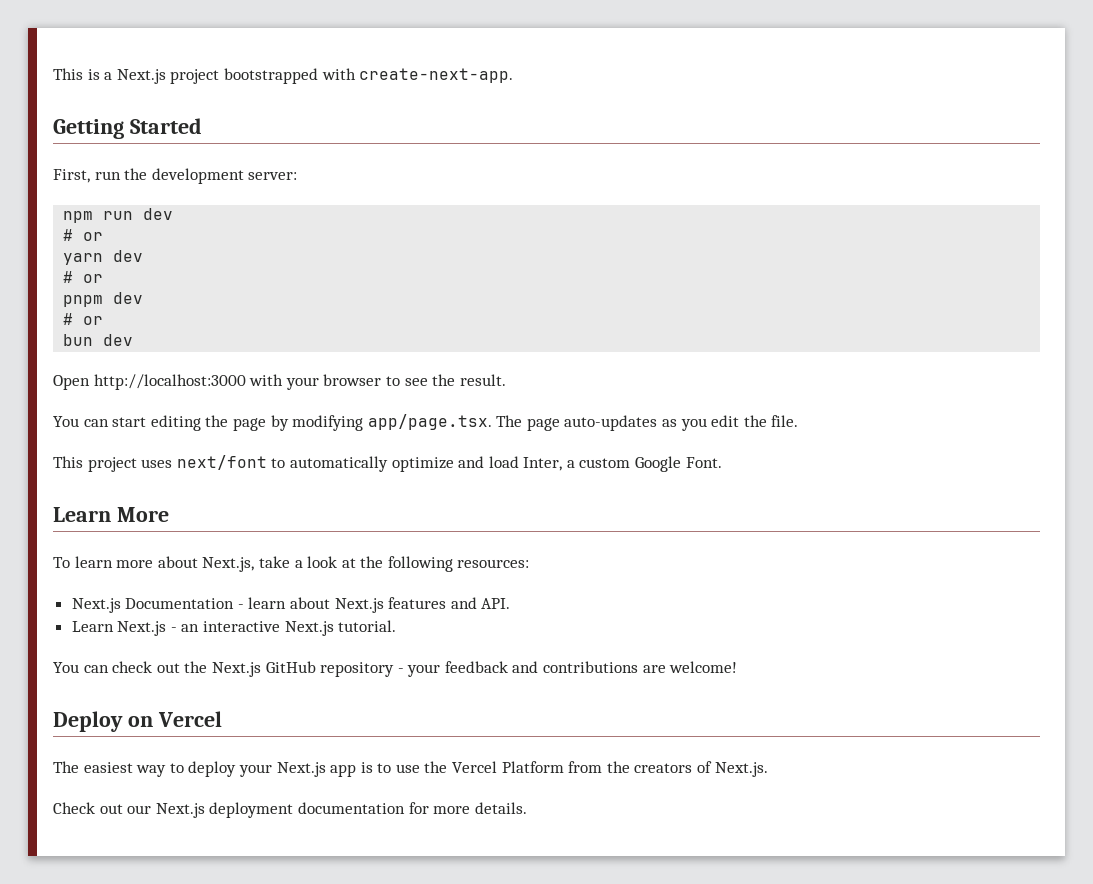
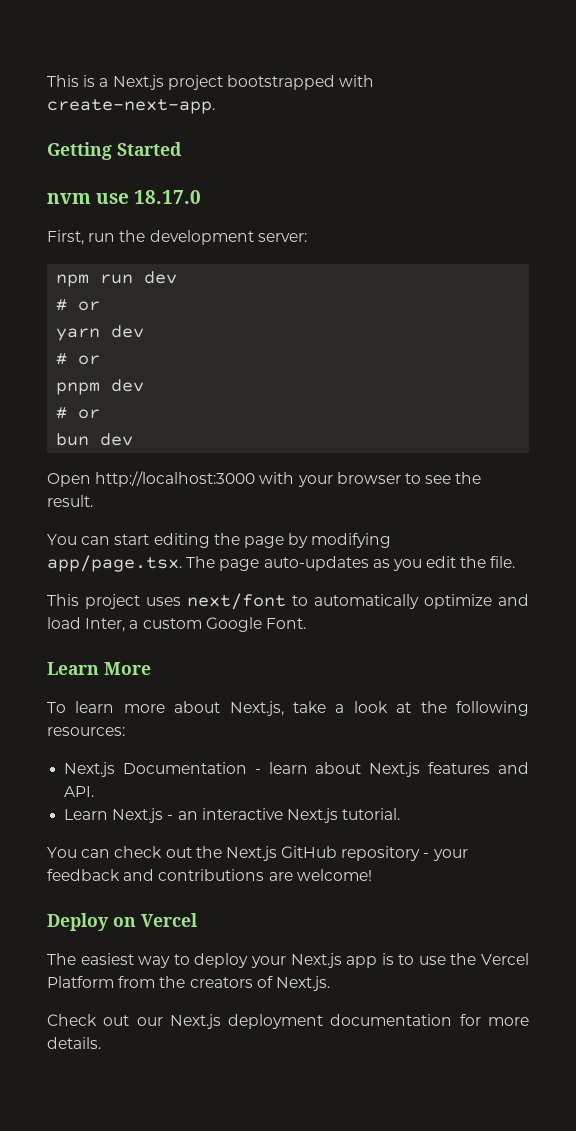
+ nvm use 18.17.0

